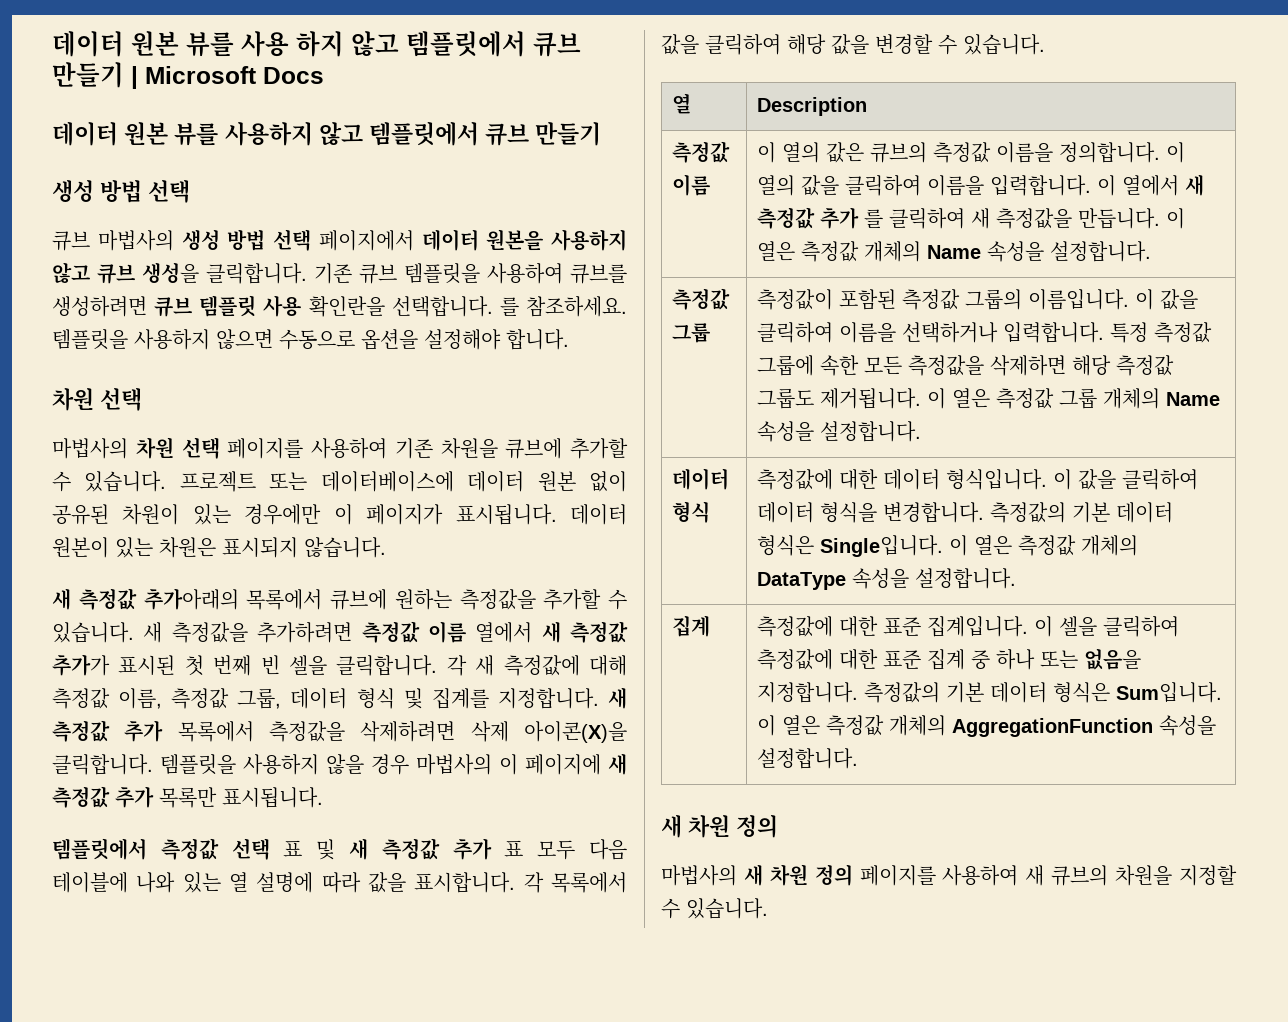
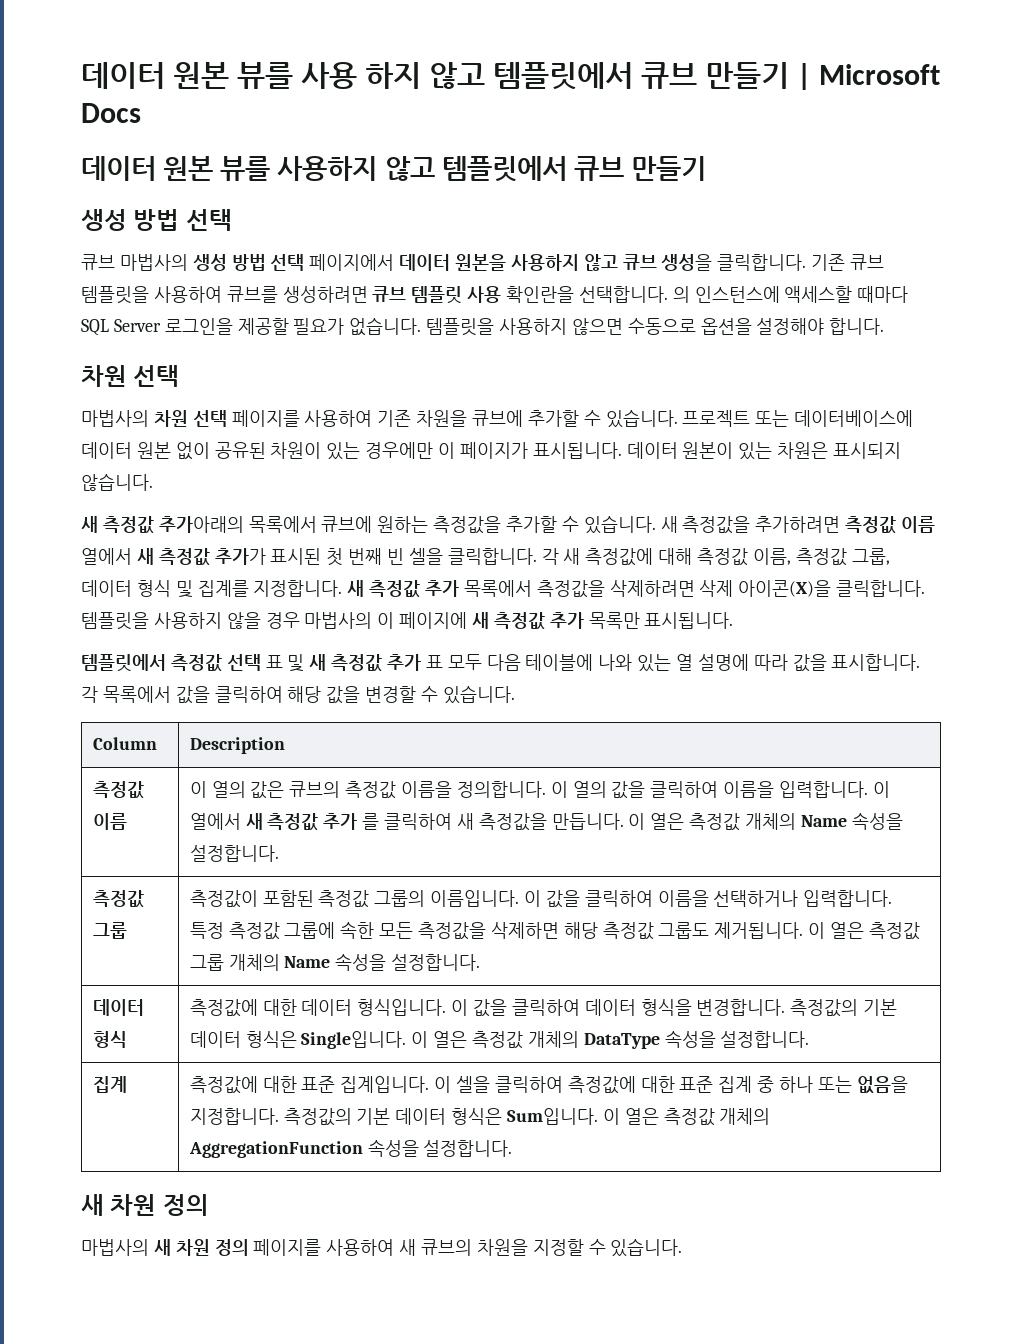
- 를 참조하세요.
+ 의 인스턴스에 액세스할 때마다 SQL Server 로그인을 제공할 필요가 없습니다.
- 열 | Description
+ Column | Description

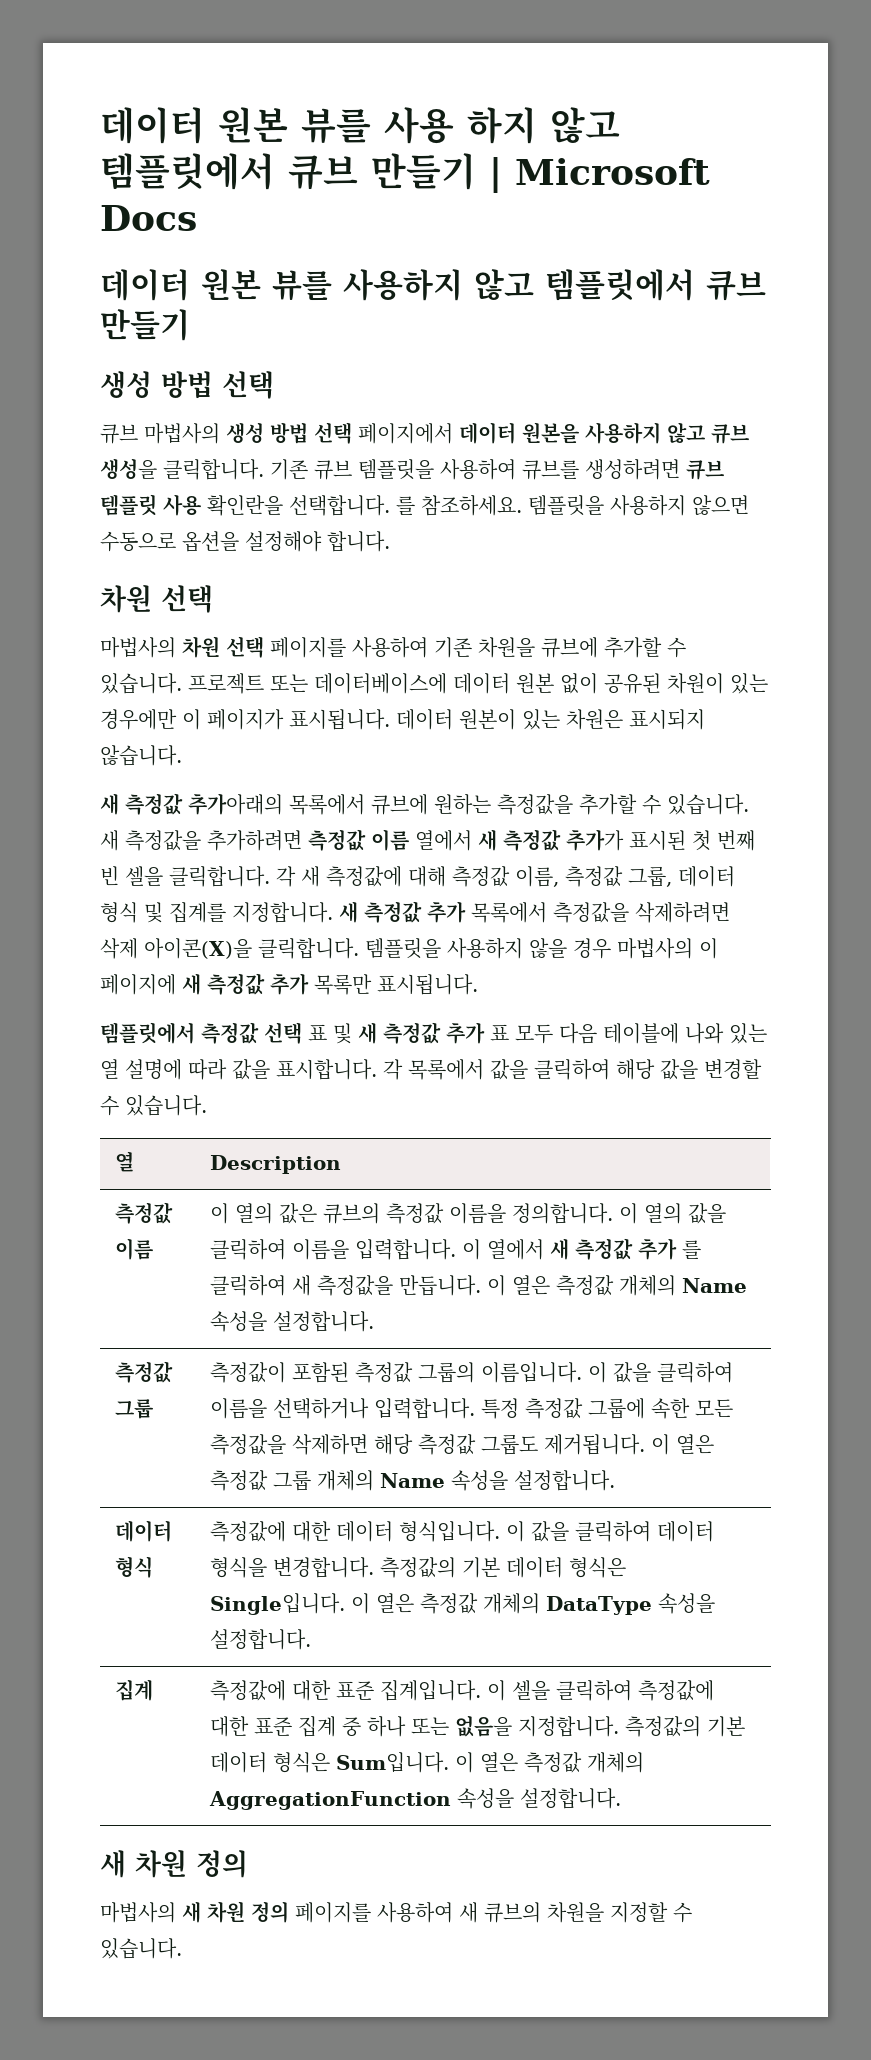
- 의 인스턴스에 액세스할 때마다 SQL Server 로그인을 제공할 필요가 없습니다.
+ 를 참조하세요.
- Column | Description
+ 열 | Description

